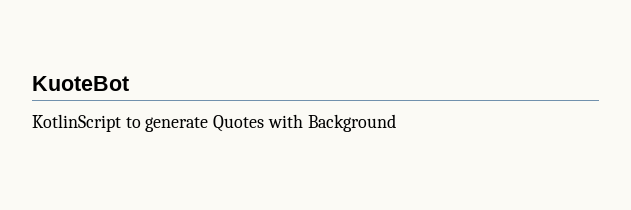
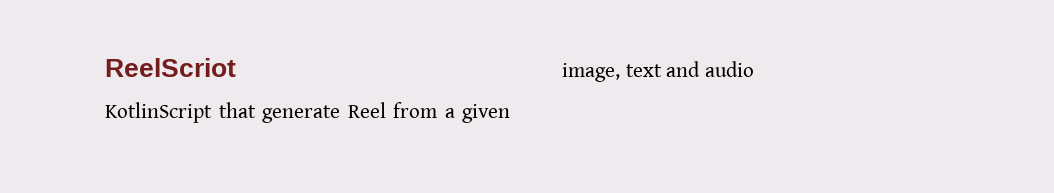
- KuoteBot
+ ReelScriot
- KotlinScript to generate Quotes with Background
+ KotlinScript that generate Reel from a given image, text and audio

